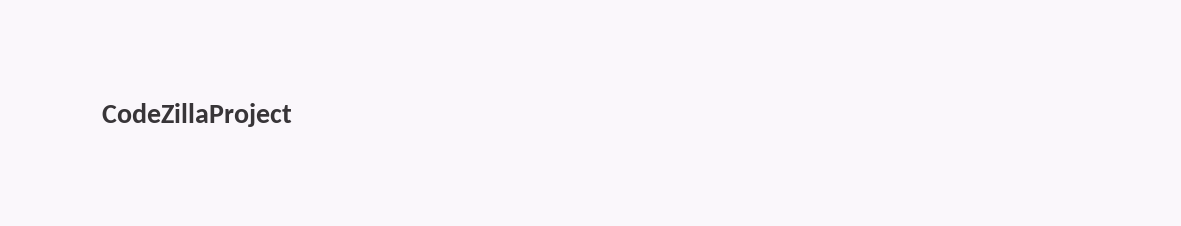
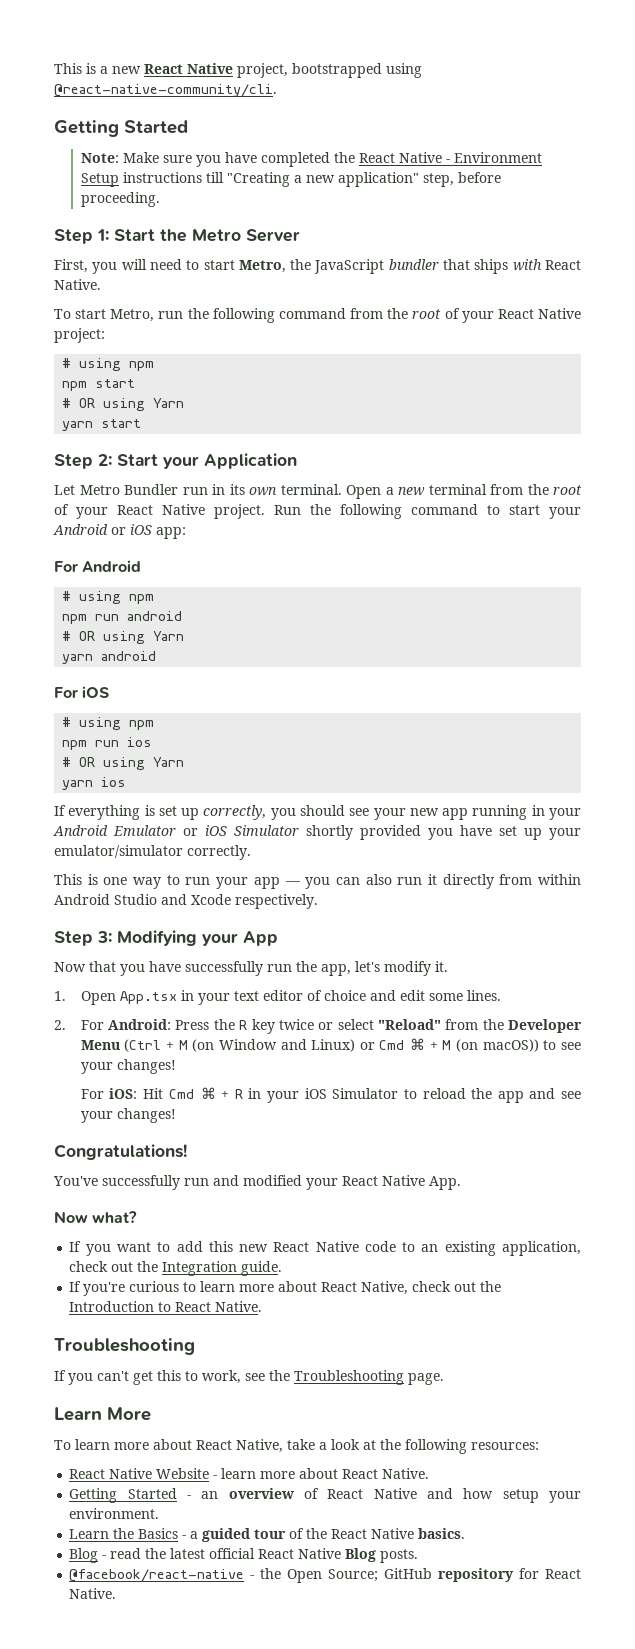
- CodeZillaProject
+ This is a new React Native project, bootstrapped using @react-native-community/cli.
+ Getting Started
+ Note: Make sure you have completed the React Native - Environment Setup instructions till "Creating a new application" step, before proceeding.
+ Step 1: Start the Metro Server
+ First, you will need to start Metro, the JavaScript bundler that ships with React Native.
+ To start Metro, run the following command from the root of your React Native project:
+ # using npm
+ npm start
+ # OR using Yarn
+ yarn start
+ Step 2: Start your Application
+ Let Metro Bundler run in its own terminal. Open a new terminal from the root of your React Native project. Run the following command to start your Android or iOS app:
+ For Android
+ # using npm
+ npm run android
+ # OR using Yarn
+ yarn android
+ For iOS
+ # using npm
+ npm run ios
+ # OR using Yarn
+ yarn ios
+ If everything is set up correctly, you should see your new app running in your Android Emulator or iOS Simulator shortly provided you have set up your emulator/simulator correctly.
+ This is one way to run your app — you can also run it directly from within Android Studio and Xcode respectively.
+ Step 3: Modifying your App
+ Now that you have successfully run the app, let's modify it.
+ 1. Open App.tsx in your text editor of choice and edit some lines.
+ 2. For Android: Press the R key twice or select "Reload" from the Developer Menu (Ctrl + M (on Window and Linux) or Cmd ⌘ + M (on macOS)) to see your changes!
+ For iOS: Hit Cmd ⌘ + R in your iOS Simulator to reload the app and see your changes!
+ Congratulations!
+ You've successfully run and modified your React Native App.
+ Now what?
+ If you want to add this new React Native code to an existing application, check out the Integration guide.
+ If you're curious to learn more about React Native, check out the Introduction to React Native.
+ Troubleshooting
+ If you can't get this to work, see the Troubleshooting page.
+ Learn More
+ To learn more about React Native, take a look at the following resources:
+ React Native Website - learn more about React Native.
+ Getting Started - an overview of React Native and how setup your environment.
+ Learn the Basics - a guided tour of the React Native basics.
+ Blog - read the latest official React Native Blog posts.
+ @facebook/react-native - the Open Source; GitHub repository for React Native.

